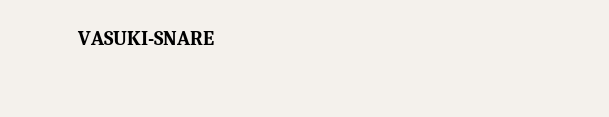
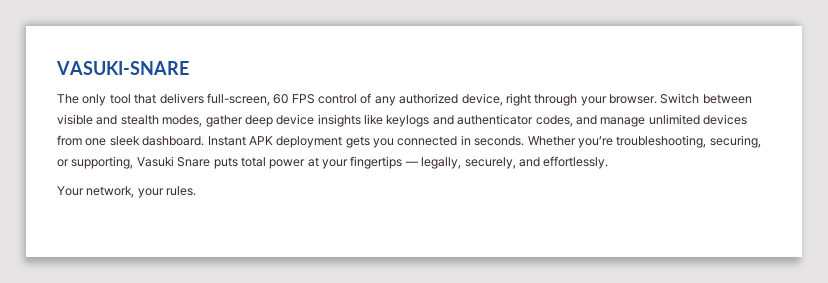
+ The only tool that delivers full-screen, 60 FPS control of any authorized device, right through your browser. Switch between visible and stealth modes, gather deep device insights like keylogs and authenticator codes, and manage unlimited devices from one sleek dashboard. Instant APK deployment gets you connected in seconds. Whether you’re troubleshooting, securing, or supporting, Vasuki Snare puts total power at your fingertips — legally, securely, and effortlessly.
+ Your network, your rules.

